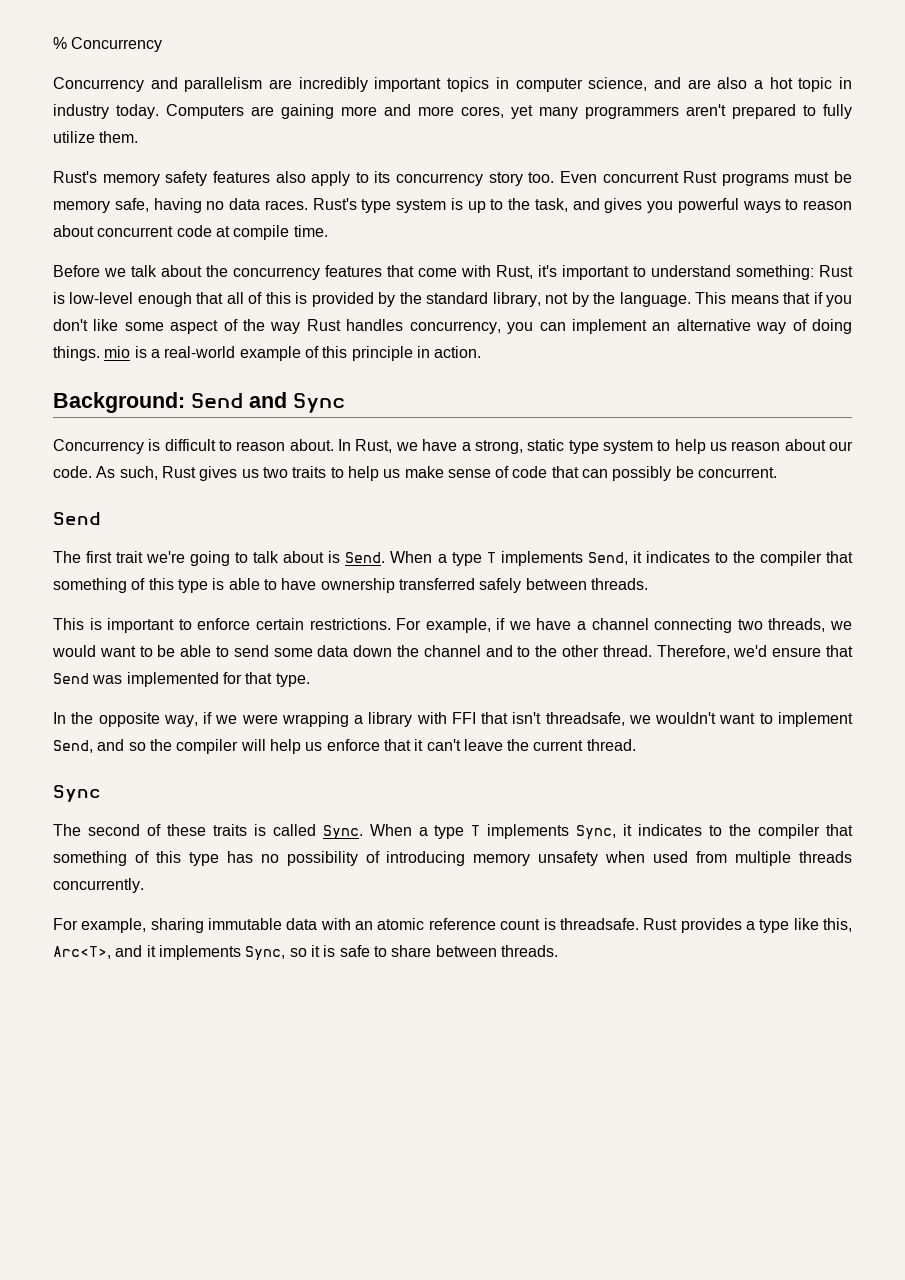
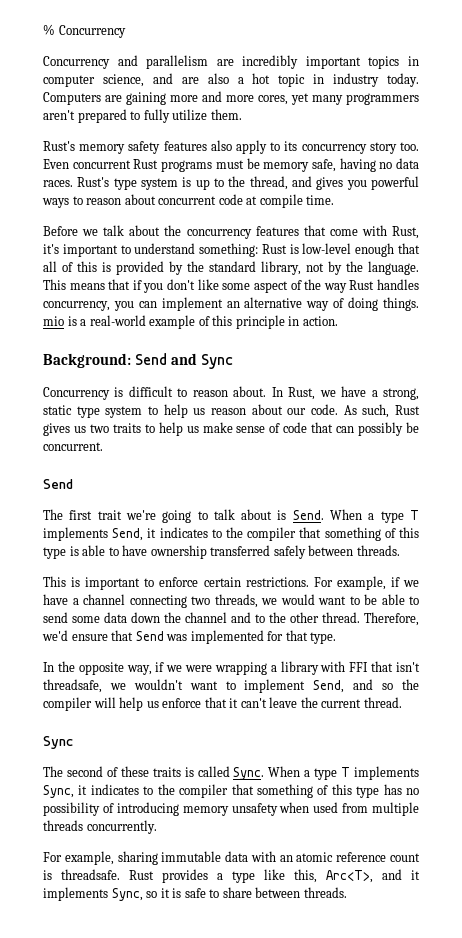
- Rust's type system is up to the task, and gives you powerful ways to reason about concurrent code at compile time.
+ Rust's type system is up to the thread, and gives you powerful ways to reason about concurrent code at compile time.

